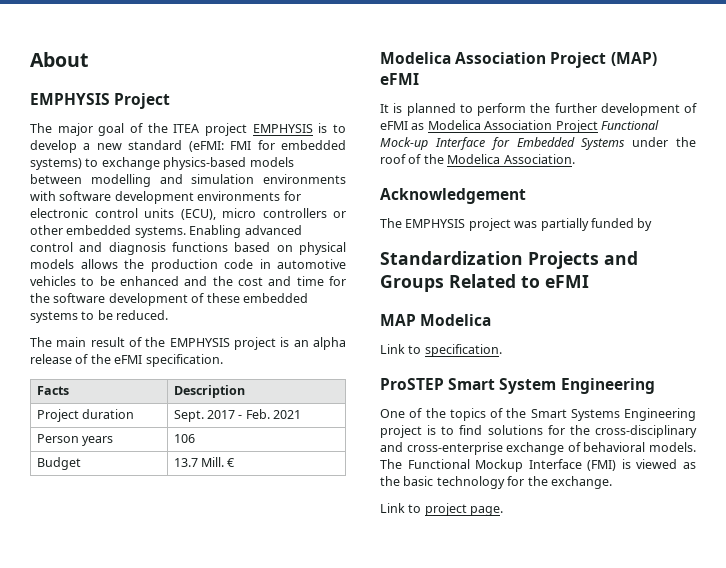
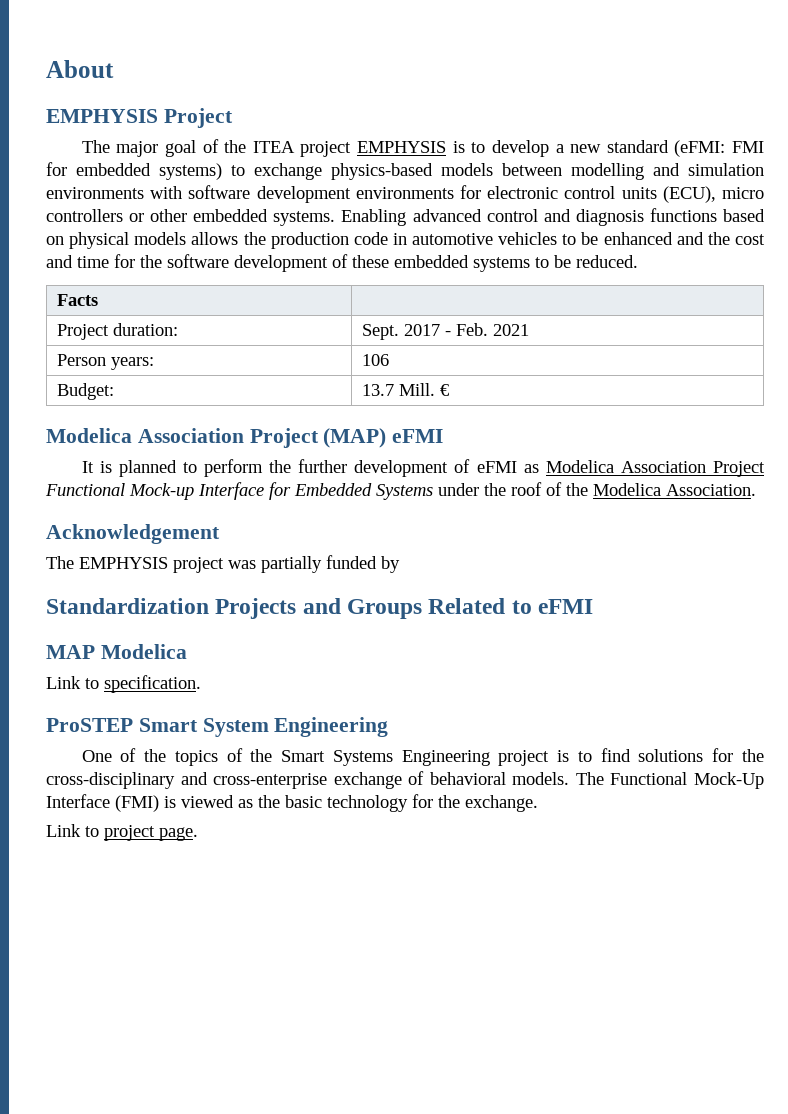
- The main result of the EMPHYSIS project is an alpha release of the eFMI specification.
- Facts | Description
- Project duration | Sept. 2017 - Feb. 2021
+ Facts |
+ Project duration: | Sept. 2017 - Feb. 2021
- Person years | 106
+ Person years: | 106
- Budget | 13.7 Mill. €
+ Budget: | 13.7 Mill. €
- The Functional Mockup Interface (FMI) is viewed as the basic technology for the exchange.
+ The Functional Mock-Up Interface (FMI) is viewed as the basic technology for the exchange.

